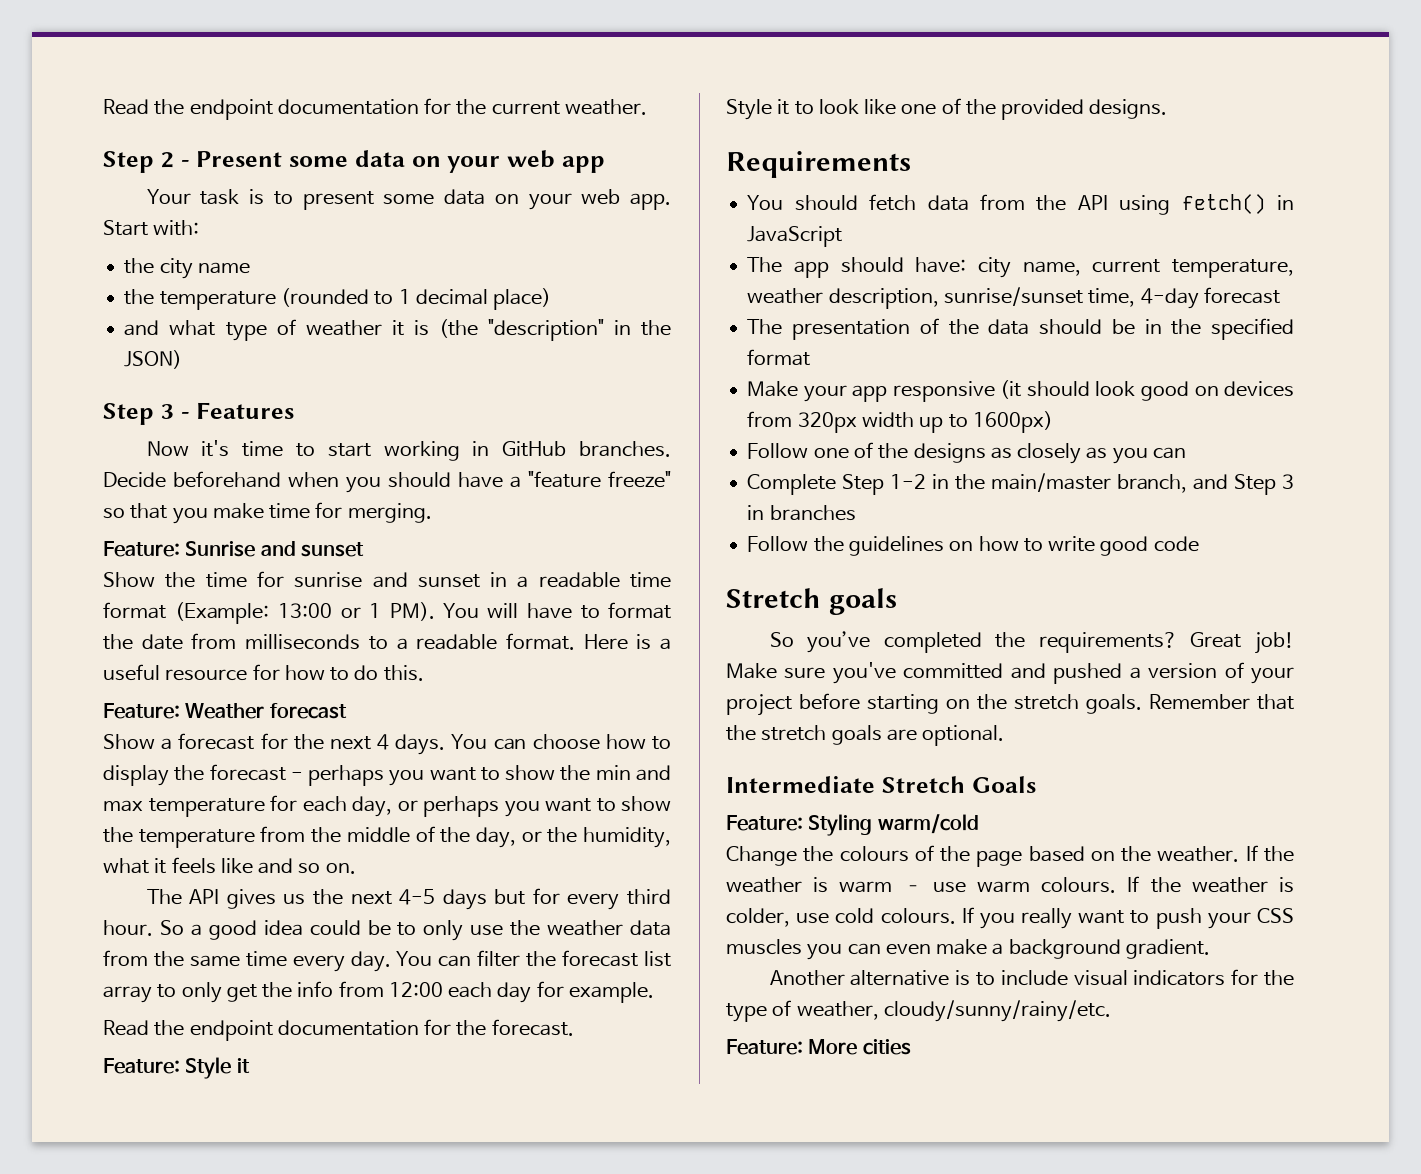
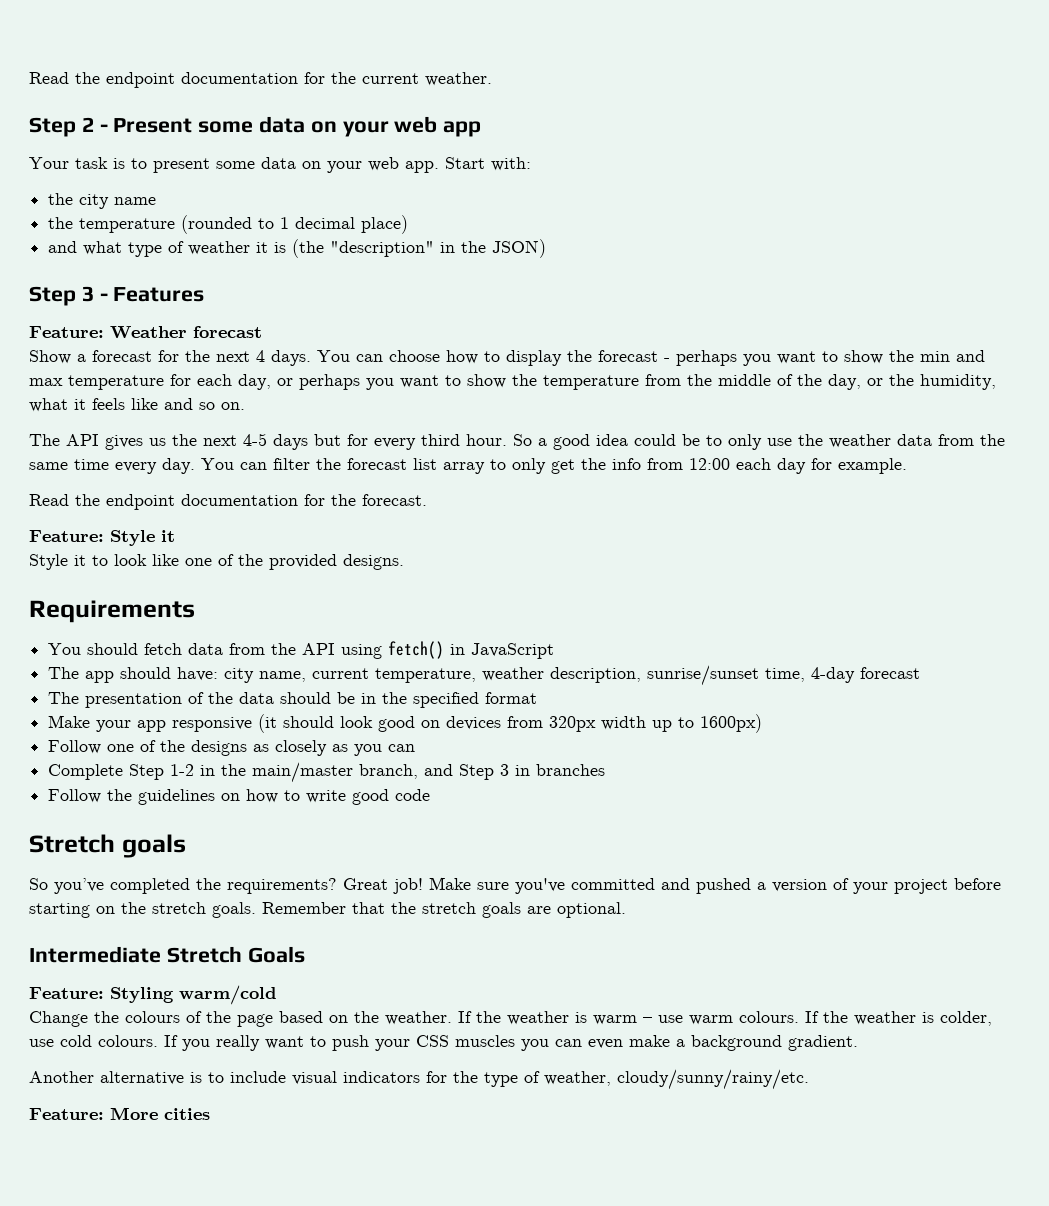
- Now it's time to start working in GitHub branches. Decide beforehand when you should have a "feature freeze" so that you make time for merging.
- Feature: Sunrise and sunset
- Show the time for sunrise and sunset in a readable time format (Example: 13:00 or 1 PM). You will have to format the date from milliseconds to a readable format. Here is a useful resource for how to do this.

